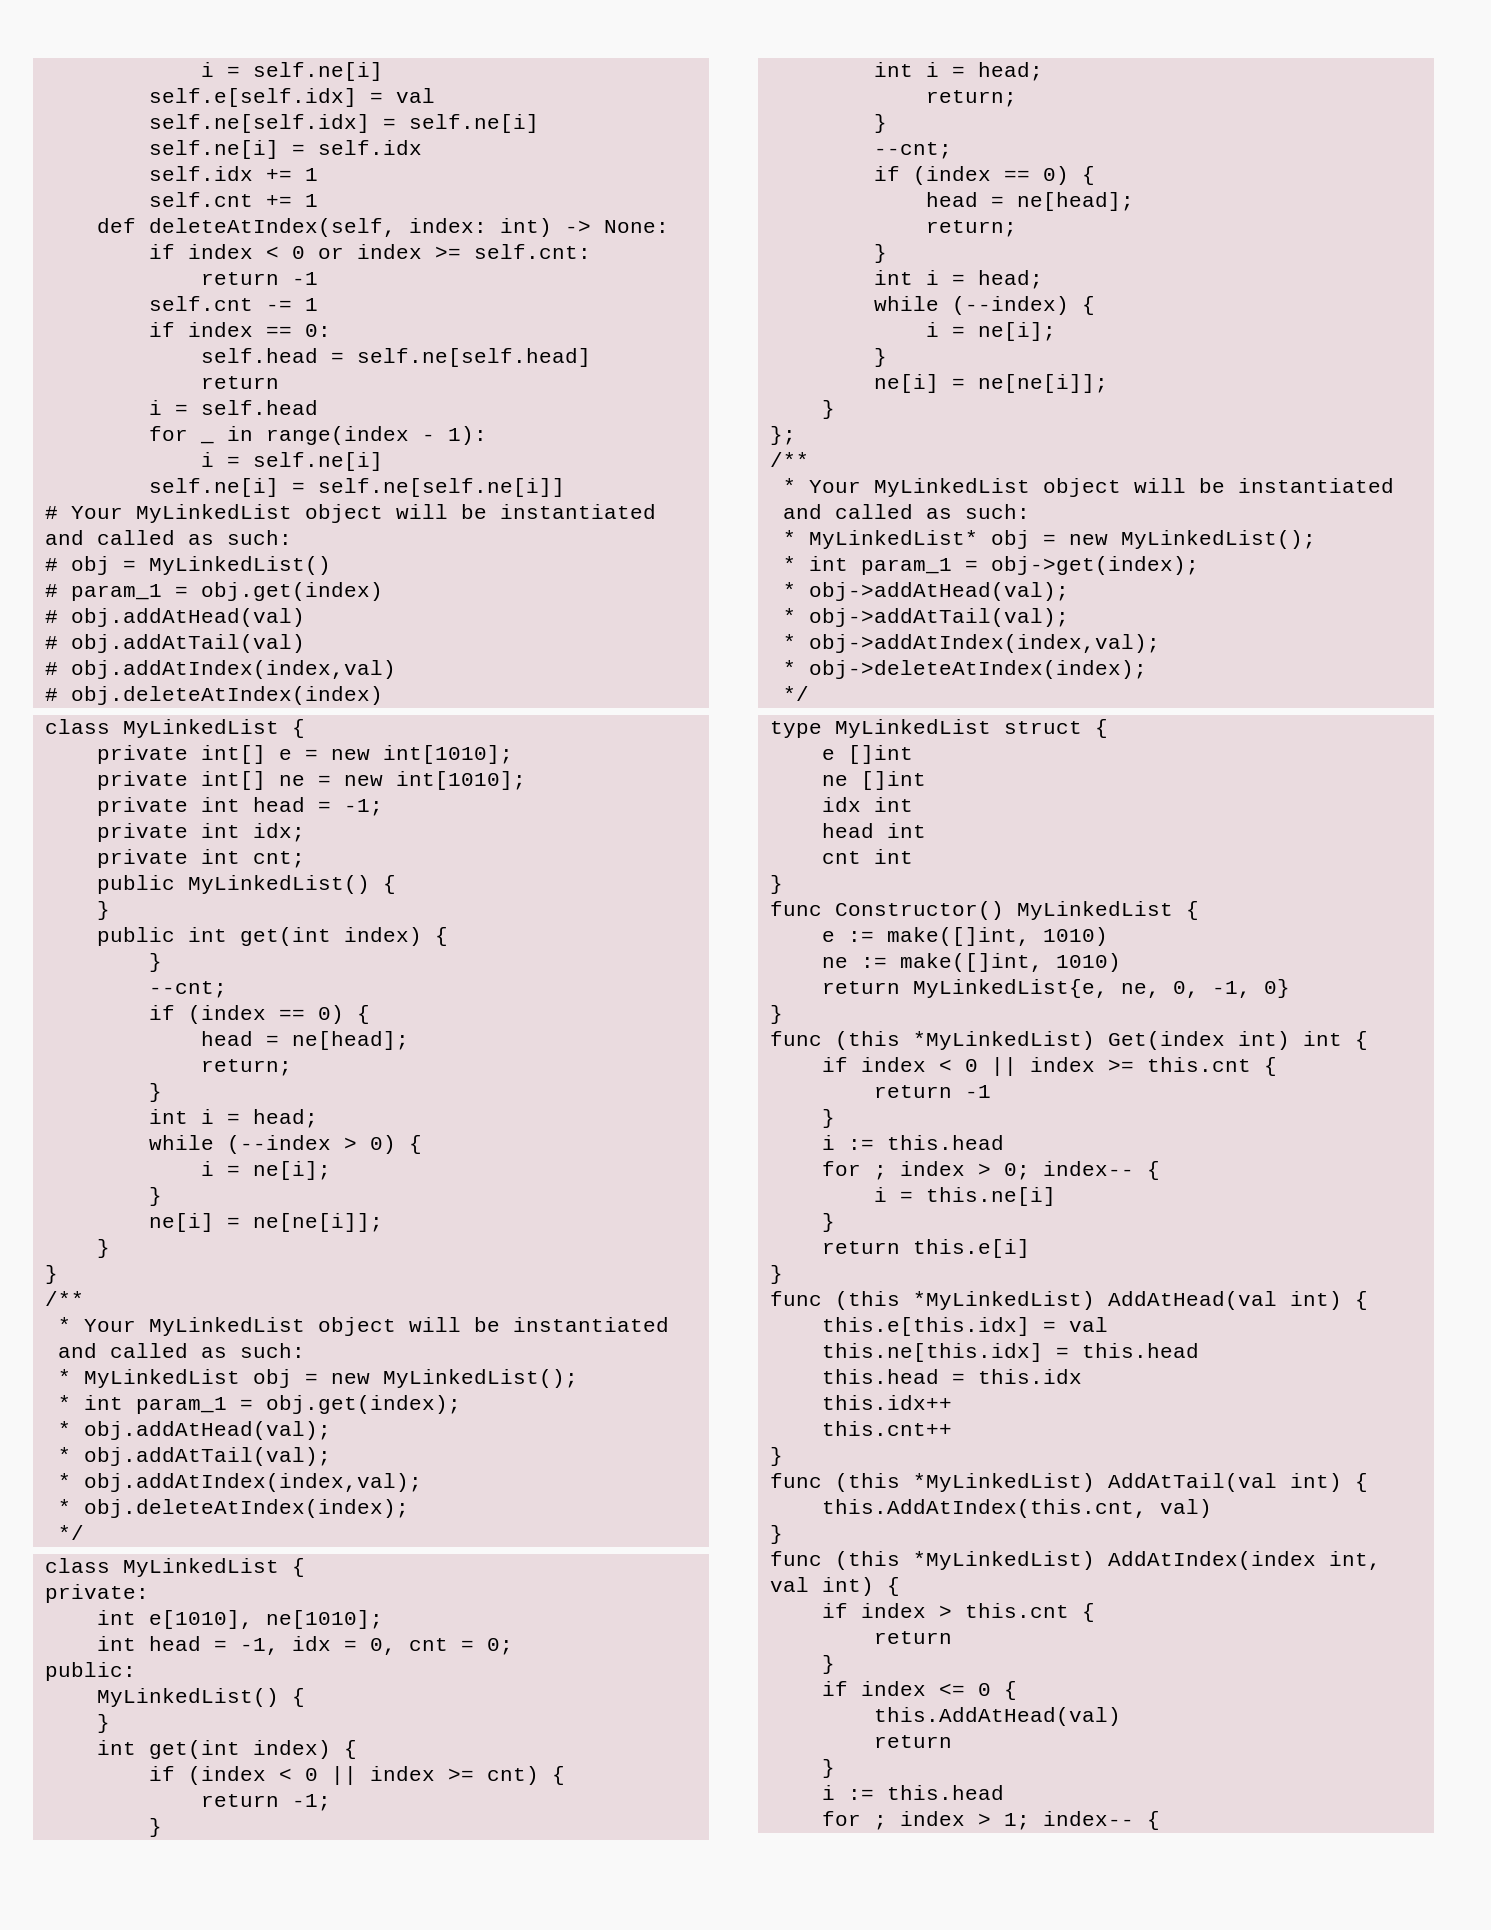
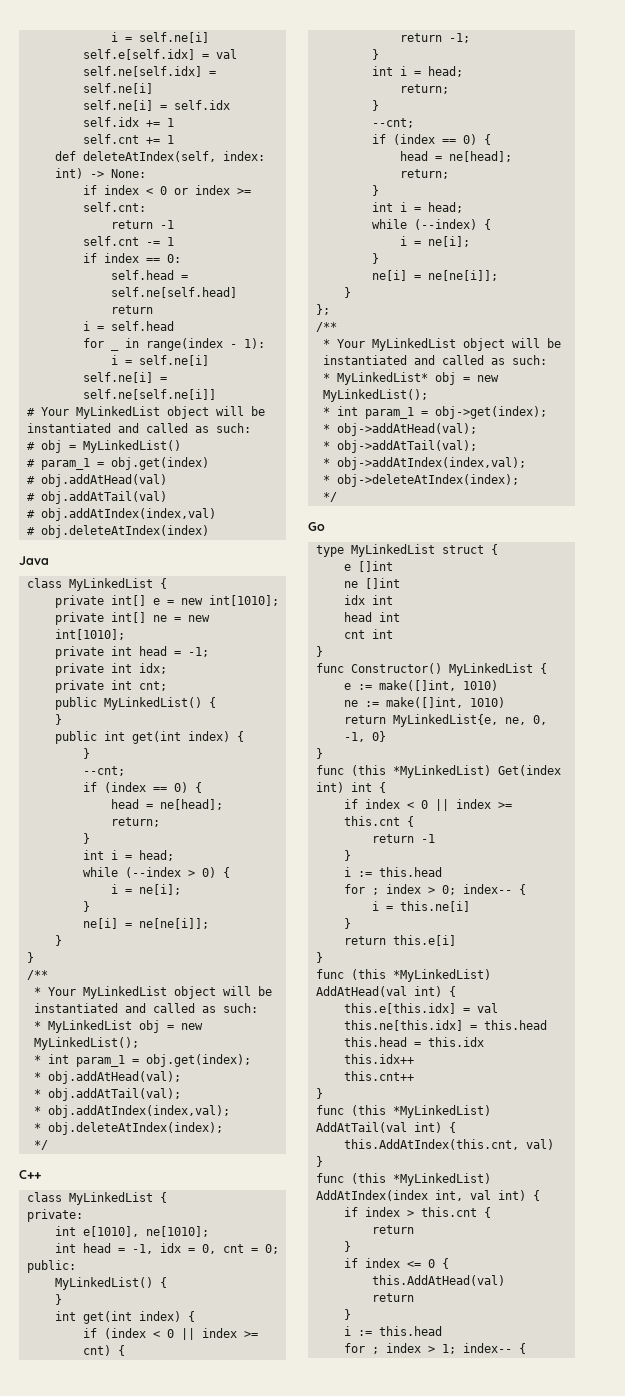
+ Java
+ C++
+ Go

